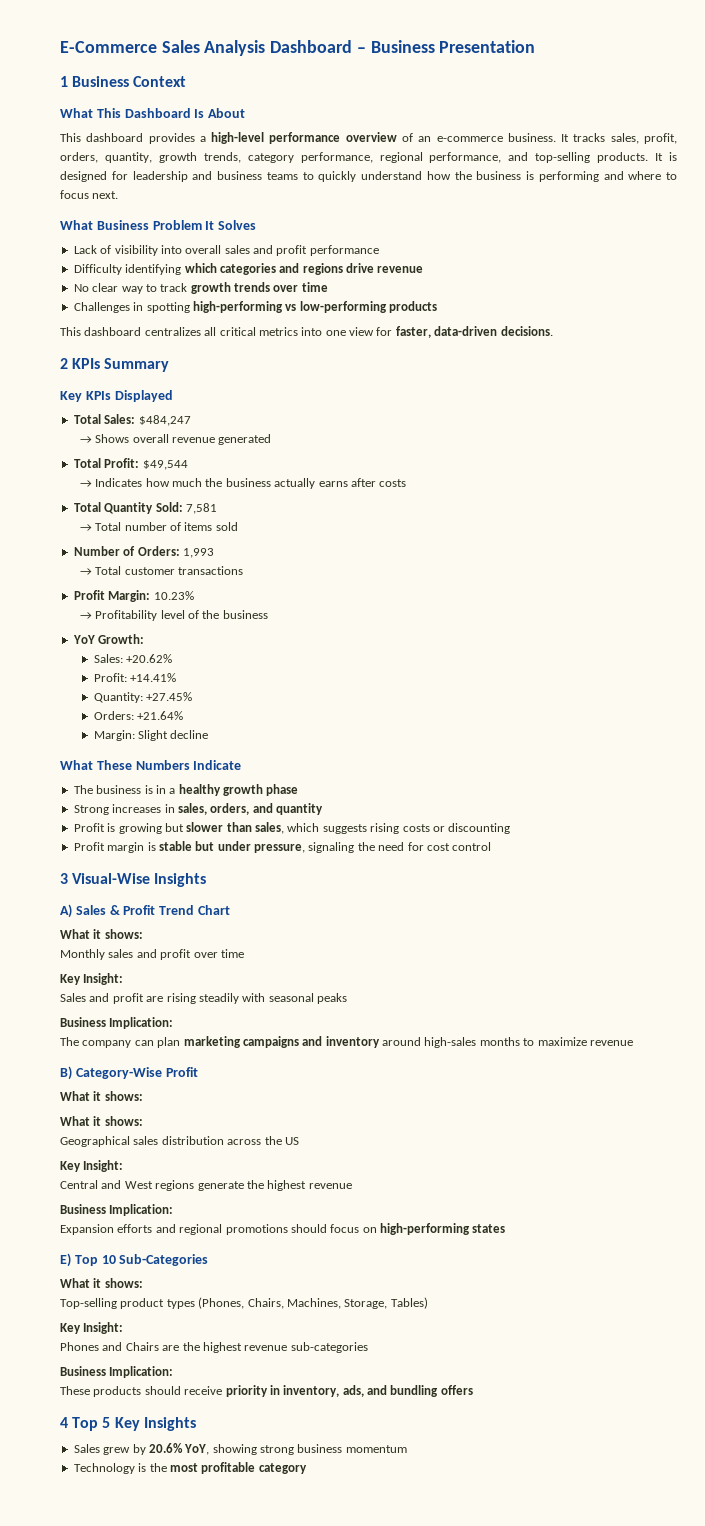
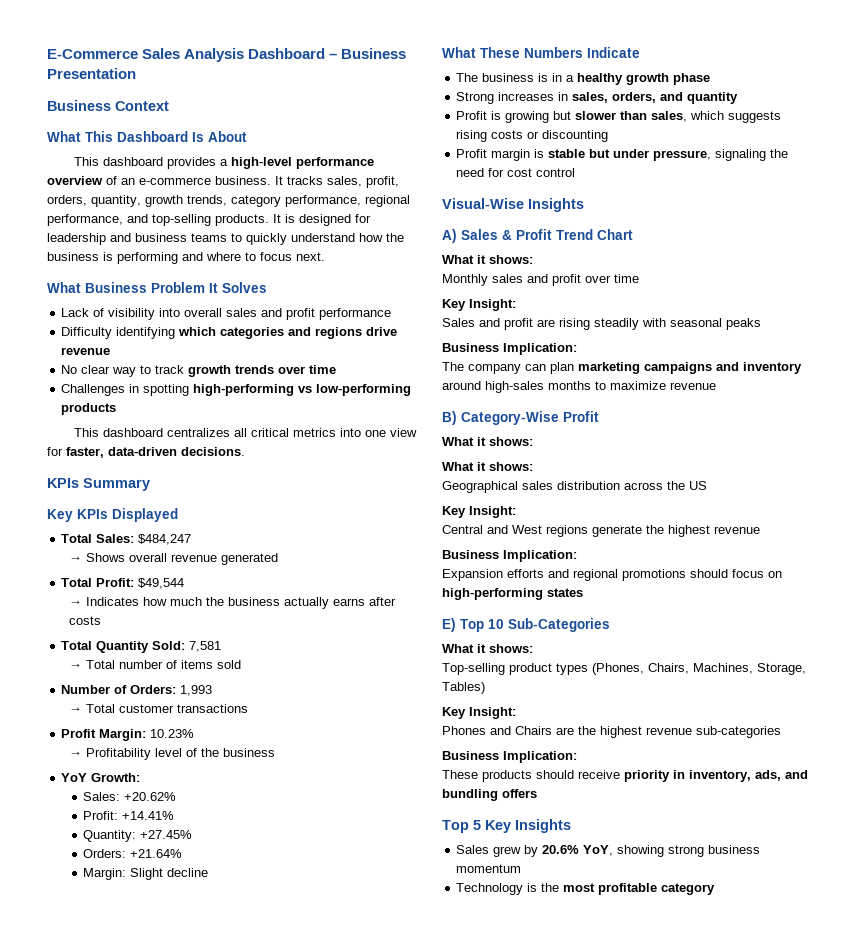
- 1 Business Context
+ Business Context
- 2 KPIs Summary
+ KPIs Summary
- 3 Visual-Wise Insights
+ Visual-Wise Insights
- 4 Top 5 Key Insights
+ Top 5 Key Insights

